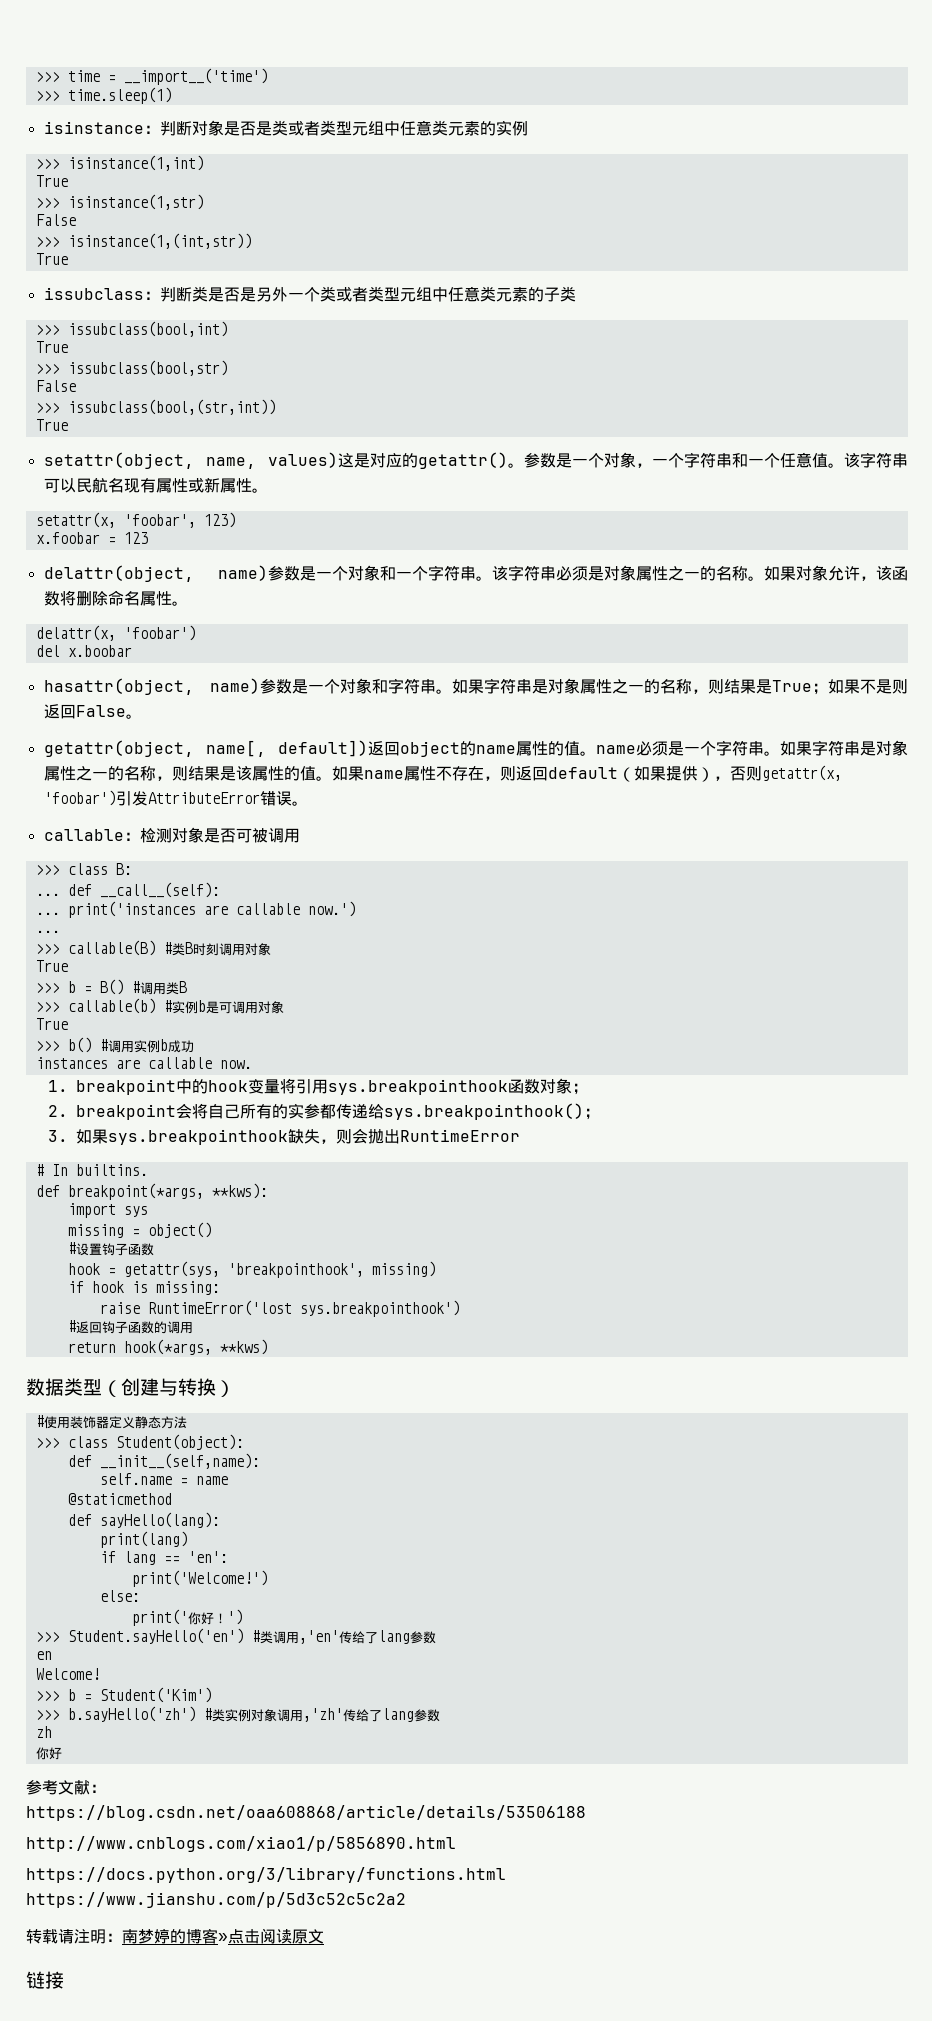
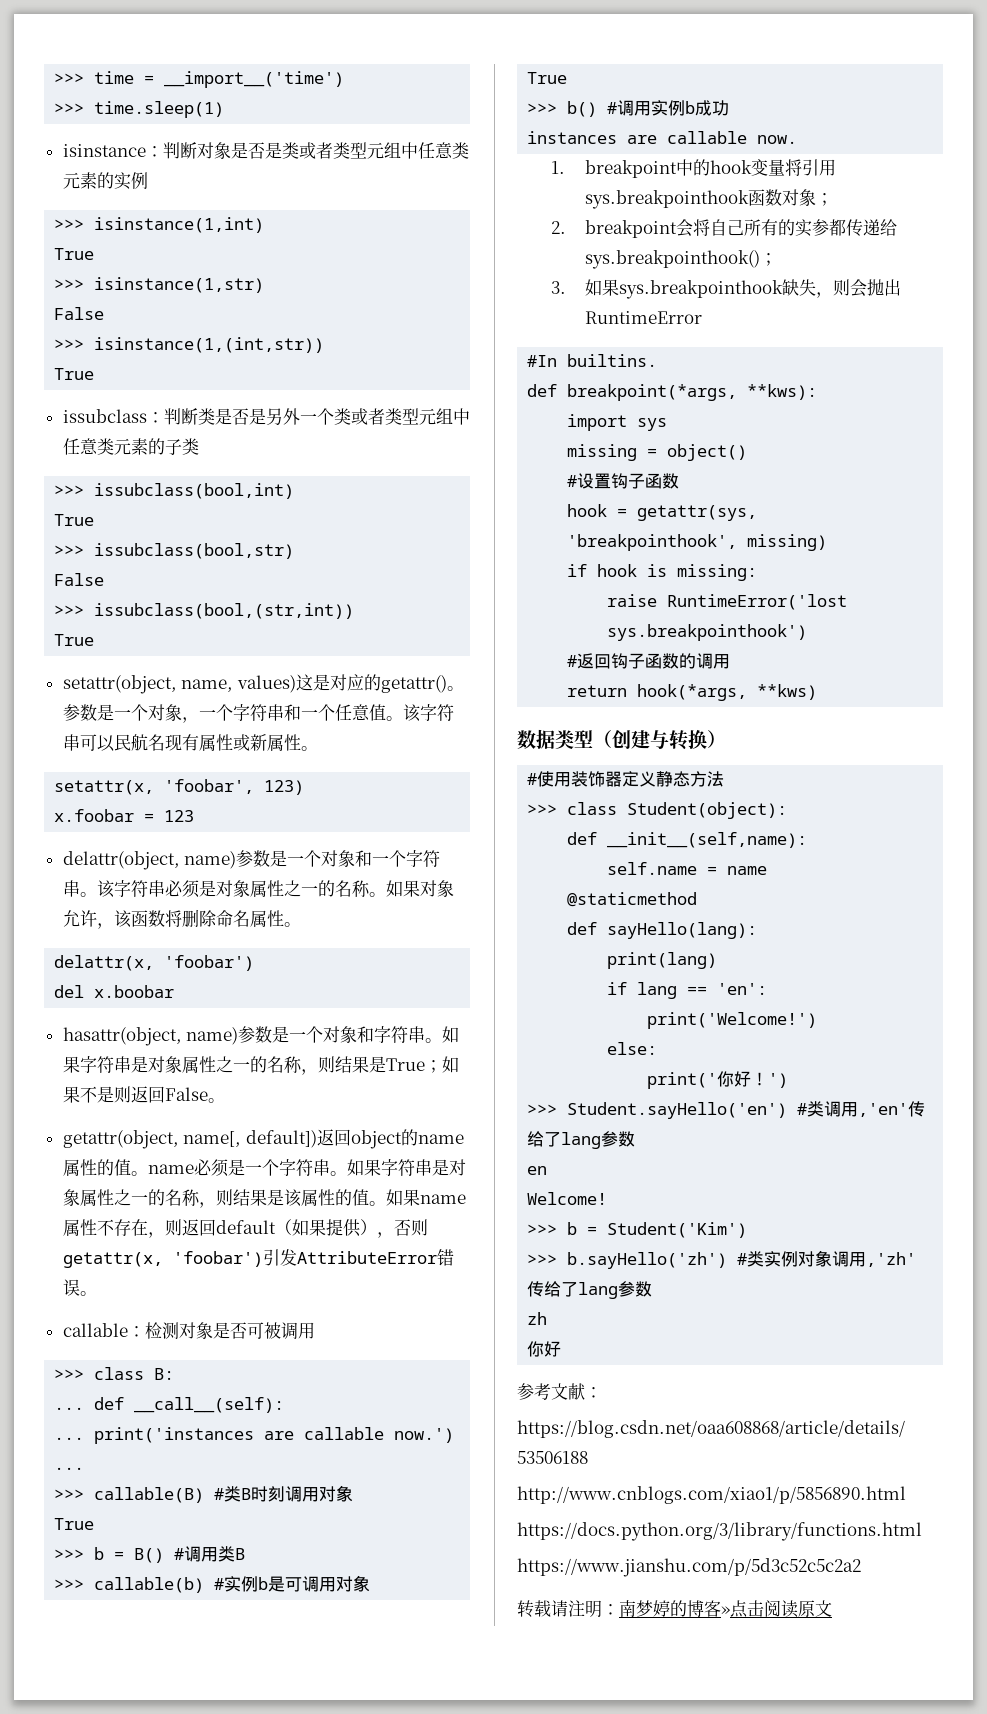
- # In builtins.
+ #In builtins.
- 链接

